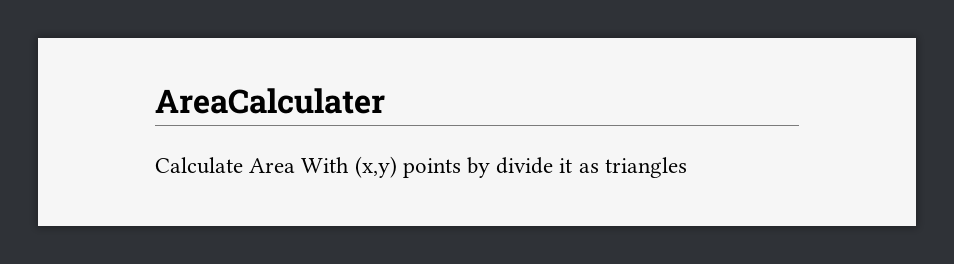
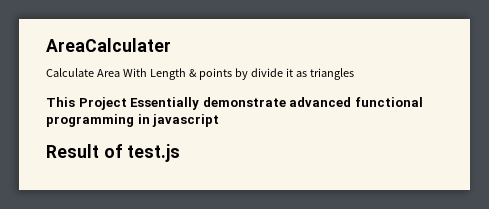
- Calculate Area With (x,y) points by divide it as triangles
+ Calculate Area With Length & points by divide it as triangles
+ This Project Essentially demonstrate advanced functional programming in javascript
+ Result of test.js

